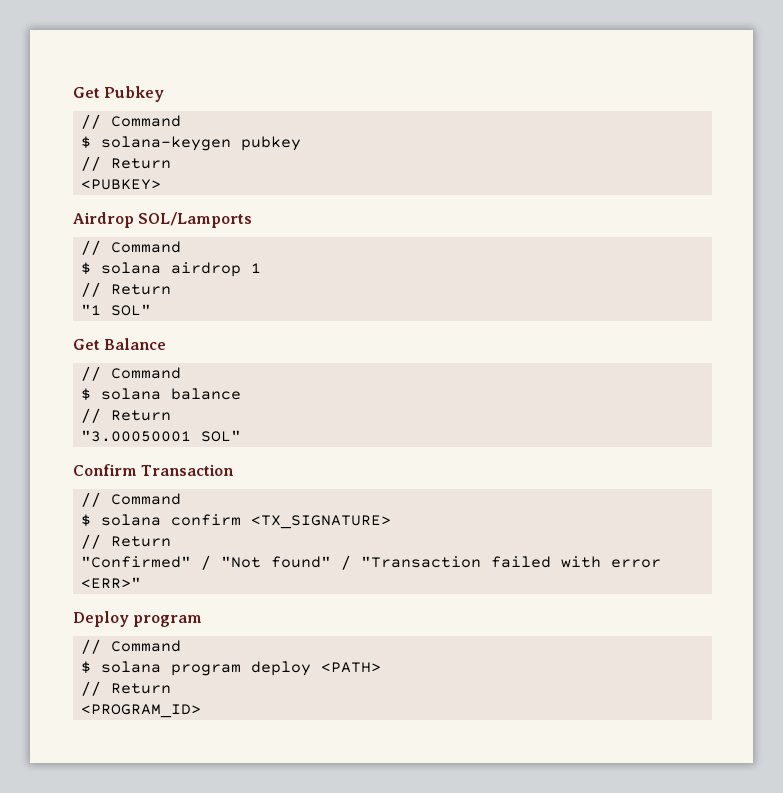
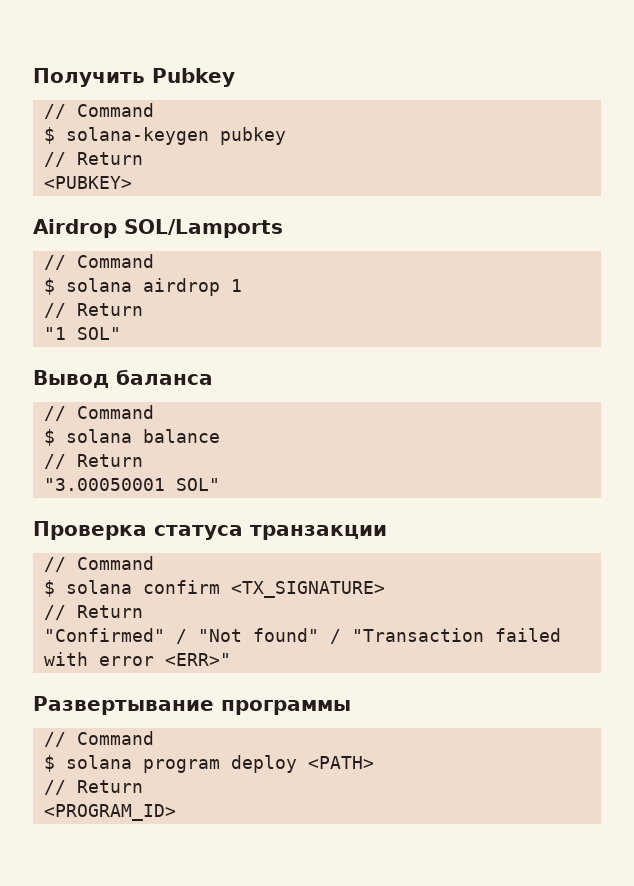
- Get Pubkey
+ Получить Pubkey
- Get Balance
+ Вывод баланса
- Confirm Transaction
+ Проверка статуса транзакции
- Deploy program
+ Развертывание программы

